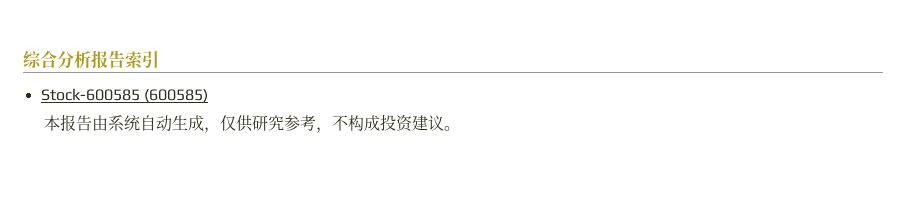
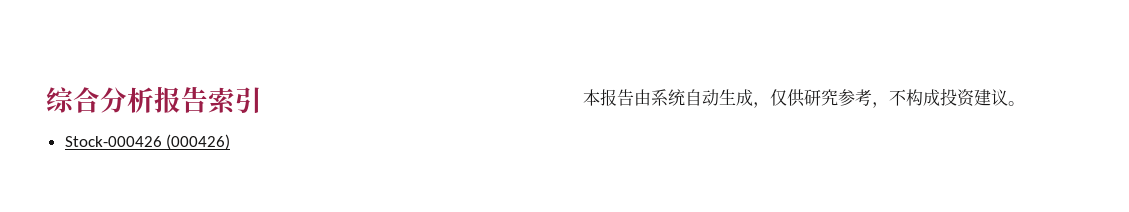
- Stock-600585 (600585)
+ Stock-000426 (000426)

